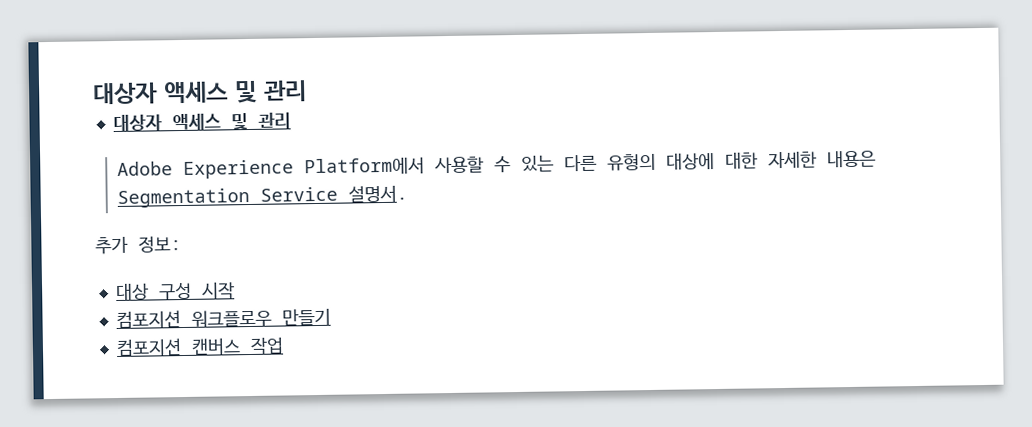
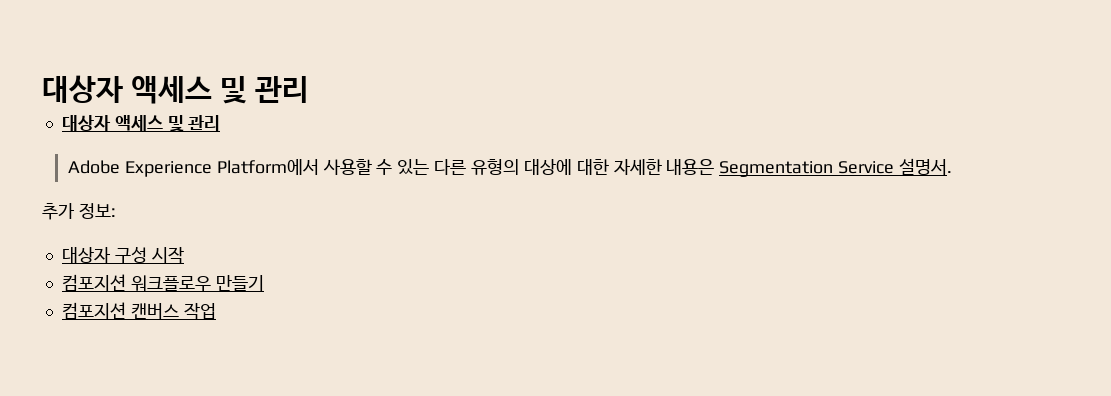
- 대상 구성 시작
+ 대상자 구성 시작

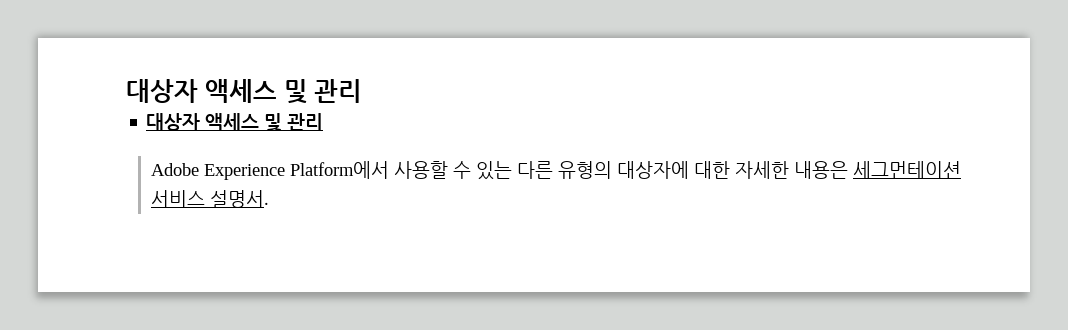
- Adobe Experience Platform에서 사용할 수 있는 다른 유형의 대상에 대한 자세한 내용은 Segmentation Service 설명서.
+ Adobe Experience Platform에서 사용할 수 있는 다른 유형의 대상자에 대한 자세한 내용은 세그먼테이션 서비스 설명서.
- 추가 정보:
- 대상자 구성 시작
- 컴포지션 워크플로우 만들기
- 컴포지션 캔버스 작업

